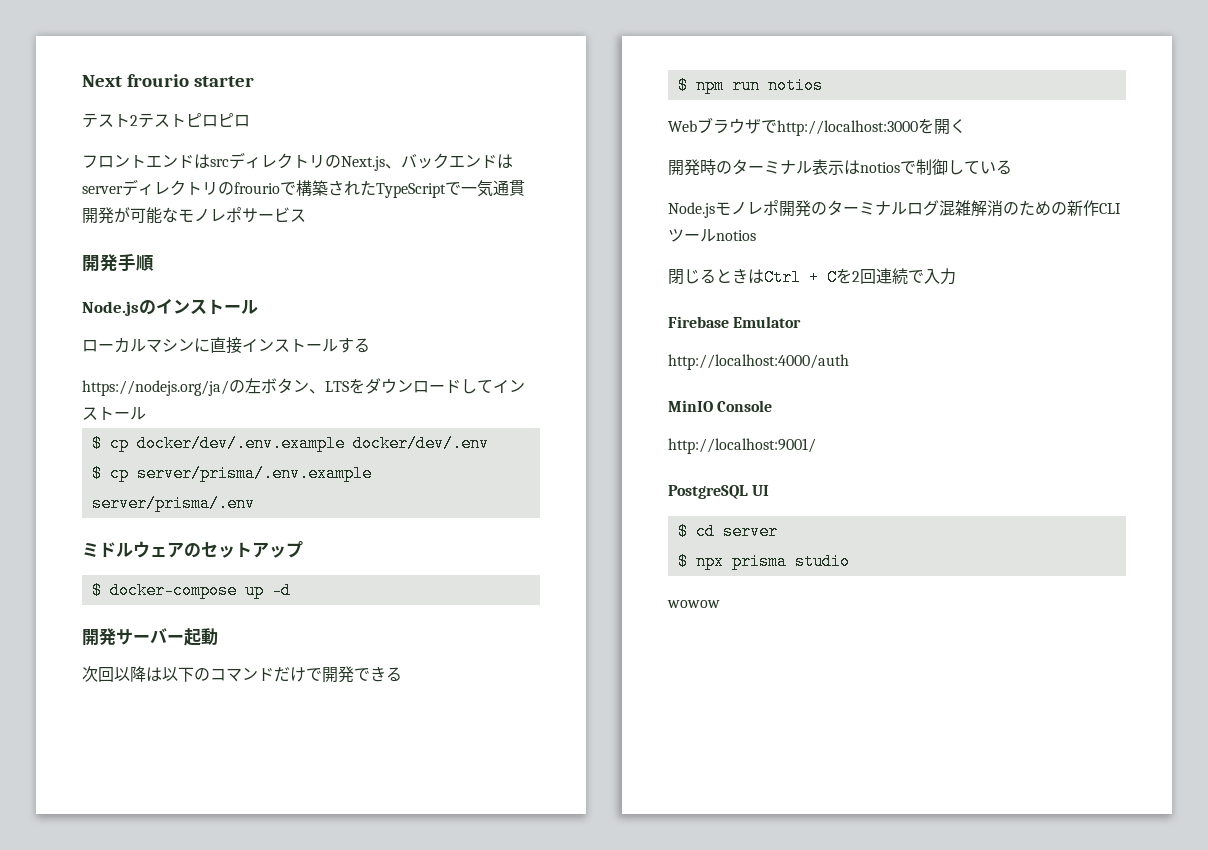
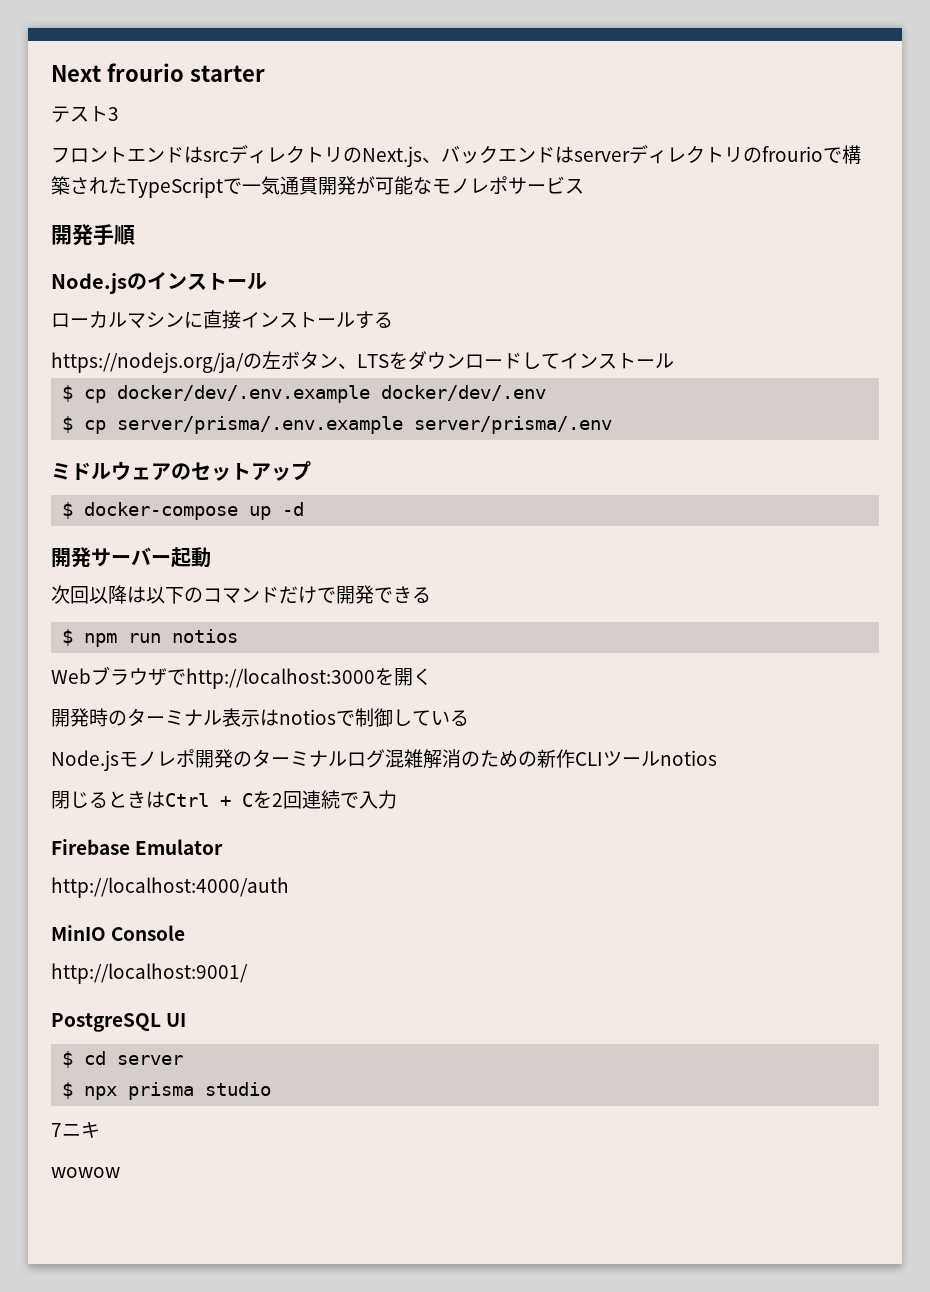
- テスト2テストピロピロ
+ テスト3
+ 7ニキ

